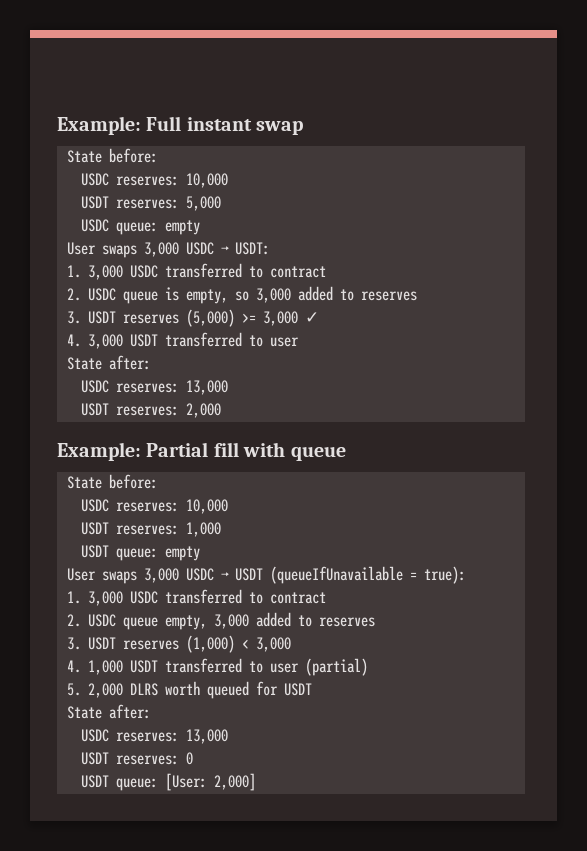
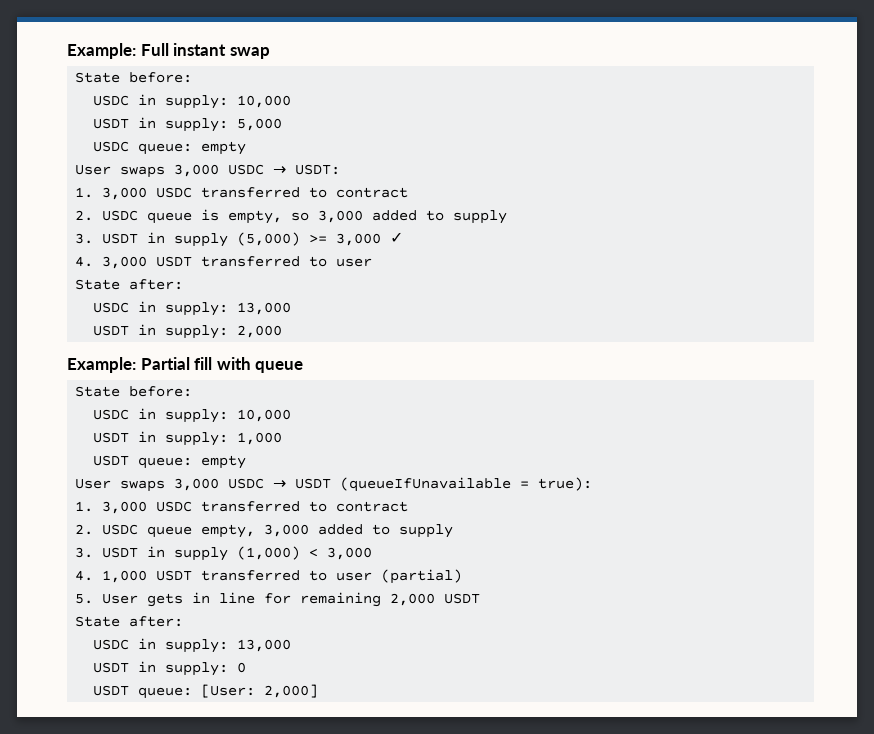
  Example: Full instant swap
  State before:
- USDC reserves: 10,000
- USDT reserves: 5,000
+ USDC in supply: 10,000
+ USDT in supply: 5,000
- 2. USDC queue is empty, so 3,000 added to reserves
- 3. USDT reserves (5,000) >= 3,000 ✓
+ 2. USDC queue is empty, so 3,000 added to supply
+ 3. USDT in supply (5,000) >= 3,000 ✓
  4. 3,000 USDT transferred to user
  State after:
- USDC reserves: 13,000
- USDT reserves: 2,000
+ USDC in supply: 13,000
+ USDT in supply: 2,000
  Example: Partial fill with queue
  State before:
- USDC reserves: 10,000
- USDT reserves: 1,000
+ USDC in supply: 10,000
+ USDT in supply: 1,000
- 2. USDC queue empty, 3,000 added to reserves
- 3. USDT reserves (1,000) < 3,000
+ 2. USDC queue empty, 3,000 added to supply
+ 3. USDT in supply (1,000) < 3,000
- 5. 2,000 DLRS worth queued for USDT
+ 5. User gets in line for remaining 2,000 USDT
  State after:
- USDC reserves: 13,000
- USDT reserves: 0
+ USDC in supply: 13,000
+ USDT in supply: 0

